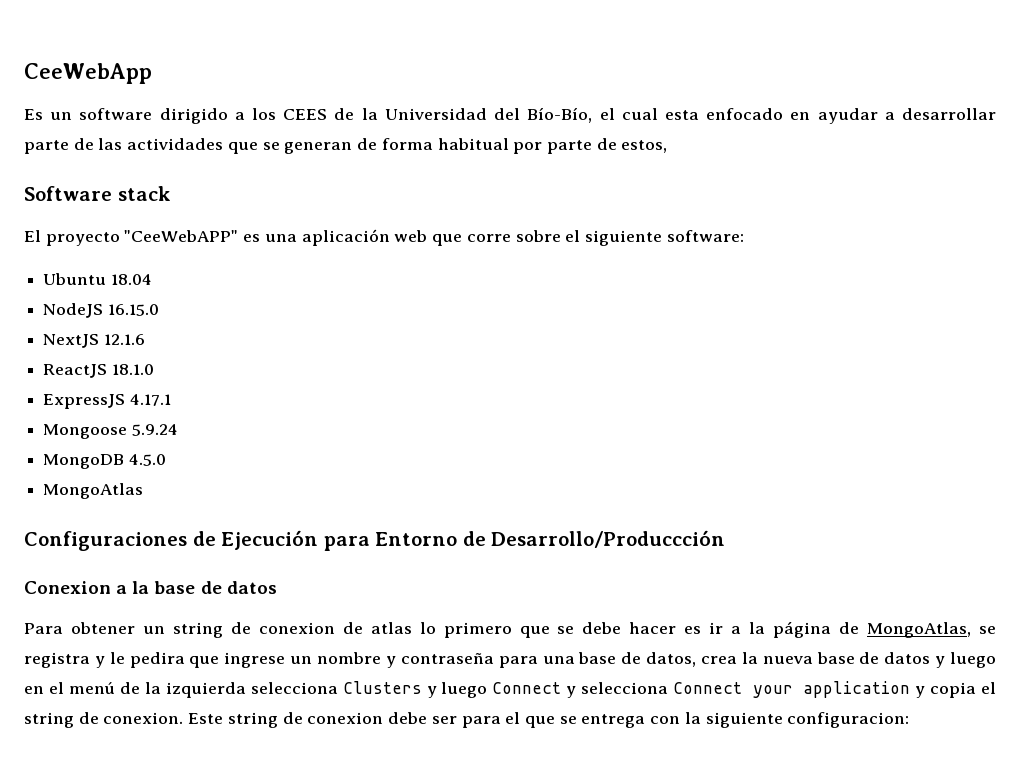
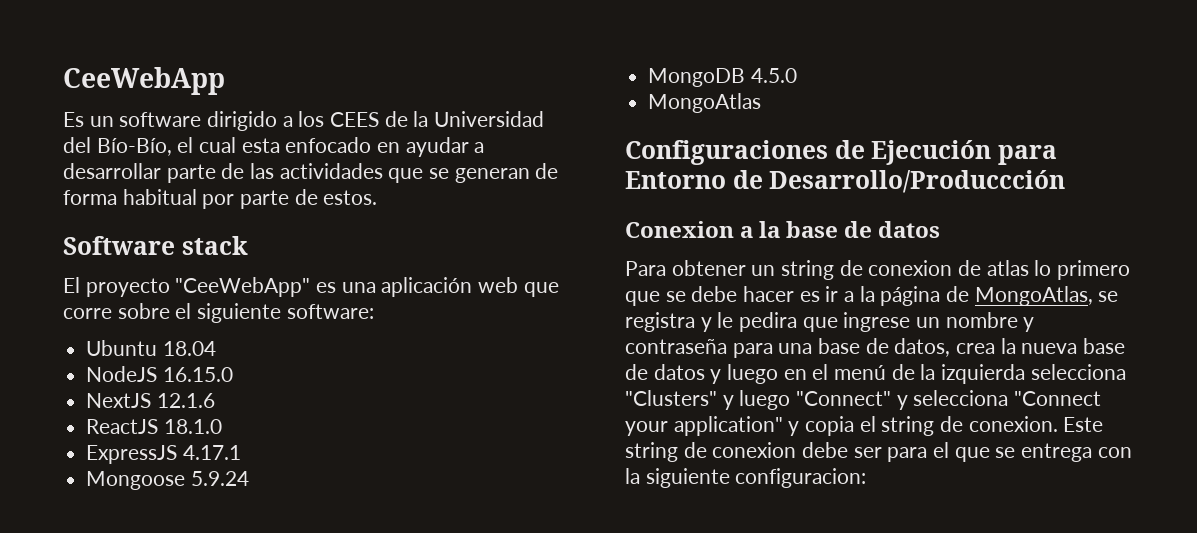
- Es un software dirigido a los CEES de la Universidad del Bío-Bío, el cual esta enfocado en ayudar a desarrollar parte de las actividades que se generan de forma habitual por parte de estos,
+ Es un software dirigido a los CEES de la Universidad del Bío-Bío, el cual esta enfocado en ayudar a desarrollar parte de las actividades que se generan de forma habitual por parte de estos.
- El proyecto "CeeWebAPP" es una aplicación web que corre sobre el siguiente software:
+ El proyecto "CeeWebApp" es una aplicación web que corre sobre el siguiente software:
- Para obtener un string de conexion de atlas lo primero que se debe hacer es ir a la página de MongoAtlas, se registra y le pedira que ingrese un nombre y contraseña para una base de datos, crea la nueva base de datos y luego en el menú de la izquierda selecciona Clusters y luego Connect y selecciona Connect your application y copia el string de conexion.
+ Para obtener un string de conexion de atlas lo primero que se debe hacer es ir a la página de MongoAtlas, se registra y le pedira que ingrese un nombre y contraseña para una base de datos, crea la nueva base de datos y luego en el menú de la izquierda selecciona "Clusters" y luego "Connect" y selecciona "Connect your application" y copia el string de conexion.

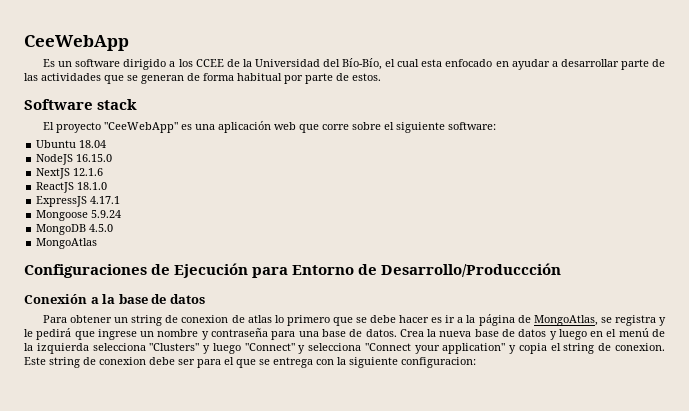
- Es un software dirigido a los CEES de la Universidad del Bío-Bío, el cual esta enfocado en ayudar a desarrollar parte de las actividades que se generan de forma habitual por parte de estos.
+ Es un software dirigido a los CCEE de la Universidad del Bío-Bío, el cual esta enfocado en ayudar a desarrollar parte de las actividades que se generan de forma habitual por parte de estos.
- Conexion a la base de datos
+ Conexión a la base de datos
- Para obtener un string de conexion de atlas lo primero que se debe hacer es ir a la página de MongoAtlas, se registra y le pedira que ingrese un nombre y contraseña para una base de datos, crea la nueva base de datos y luego en el menú de la izquierda selecciona "Clusters" y luego "Connect" y selecciona "Connect your application" y copia el string de conexion.
+ Para obtener un string de conexion de atlas lo primero que se debe hacer es ir a la página de MongoAtlas, se registra y le pedirá que ingrese un nombre y contraseña para una base de datos. Crea la nueva base de datos y luego en el menú de la izquierda selecciona "Clusters" y luego "Connect" y selecciona "Connect your application" y copia el string de conexion.

